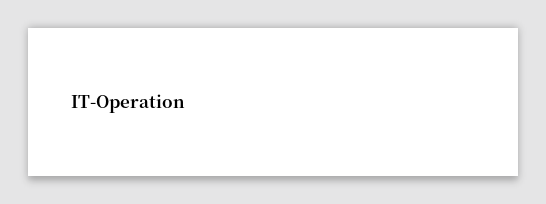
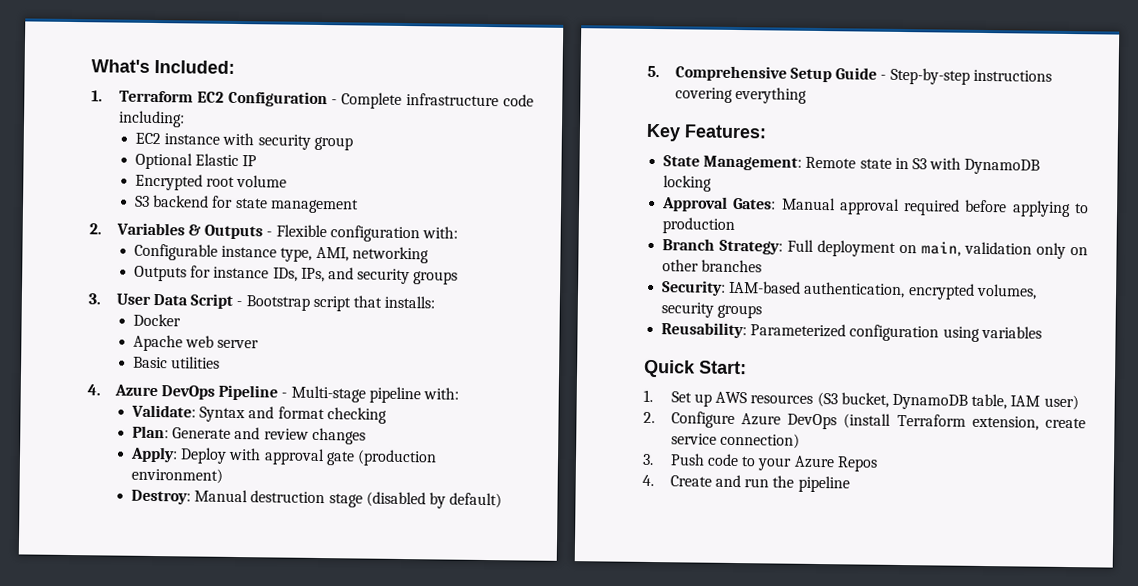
- IT-Operation
+ What's Included:
+ 1. Terraform EC2 Configuration - Complete infrastructure code including:
+ EC2 instance with security group
+ Optional Elastic IP
+ Encrypted root volume
+ S3 backend for state management
+ 2. Variables & Outputs - Flexible configuration with:
+ Configurable instance type, AMI, networking
+ Outputs for instance IDs, IPs, and security groups
+ 3. User Data Script - Bootstrap script that installs:
+ Docker
+ Apache web server
+ Basic utilities
+ 4. Azure DevOps Pipeline - Multi-stage pipeline with:
+ Validate: Syntax and format checking
+ Plan: Generate and review changes
+ Apply: Deploy with approval gate (production environment)
+ Destroy: Manual destruction stage (disabled by default)
+ 5. Comprehensive Setup Guide - Step-by-step instructions covering everything
+ Key Features:
+ State Management: Remote state in S3 with DynamoDB locking
+ Approval Gates: Manual approval required before applying to production
+ Branch Strategy: Full deployment on main, validation only on other branches
+ Security: IAM-based authentication, encrypted volumes, security groups
+ Reusability: Parameterized configuration using variables
+ Quick Start:
+ 1. Set up AWS resources (S3 bucket, DynamoDB table, IAM user)
+ 2. Configure Azure DevOps (install Terraform extension, create service connection)
+ 3. Push code to your Azure Repos
+ 4. Create and run the pipeline

